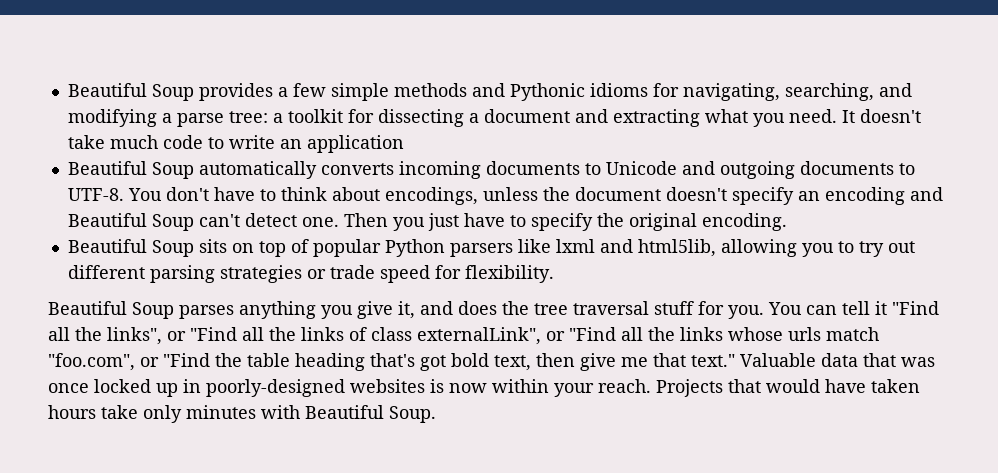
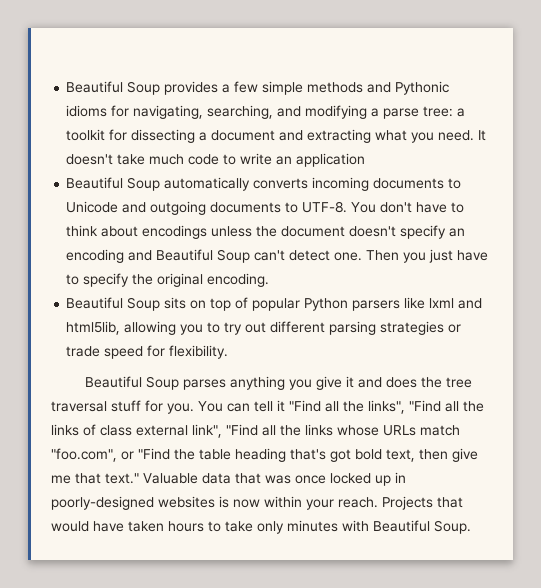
- You don't have to think about encodings, unless the document doesn't specify an encoding and Beautiful Soup can't detect one.
+ You don't have to think about encodings unless the document doesn't specify an encoding and Beautiful Soup can't detect one.
- Beautiful Soup parses anything you give it, and does the tree traversal stuff for you.
+ Beautiful Soup parses anything you give it and does the tree traversal stuff for you.
- You can tell it "Find all the links", or "Find all the links of class externalLink", or "Find all the links whose urls match "foo.com", or "Find the table heading that's got bold text, then give me that text."
+ You can tell it "Find all the links", "Find all the links of class external link", "Find all the links whose URLs match "foo.com", or "Find the table heading that's got bold text, then give me that text."
- Projects that would have taken hours take only minutes with Beautiful Soup.
+ Projects that would have taken hours to take only minutes with Beautiful Soup.

